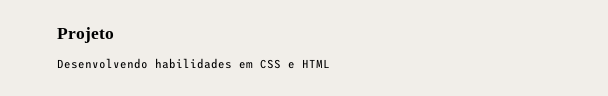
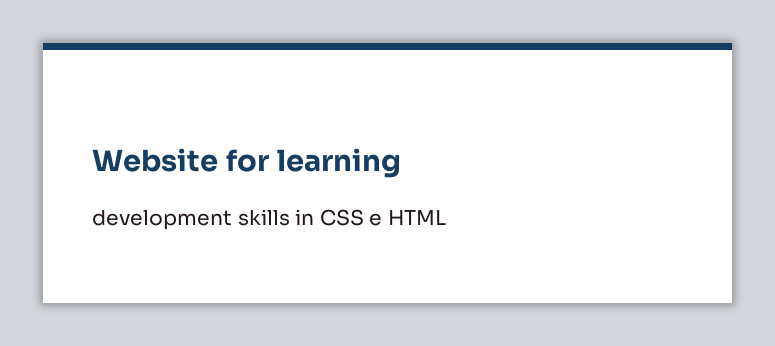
- Projeto
- Desenvolvendo habilidades em CSS e HTML
+ Website for learning
+ development skills in CSS e HTML

